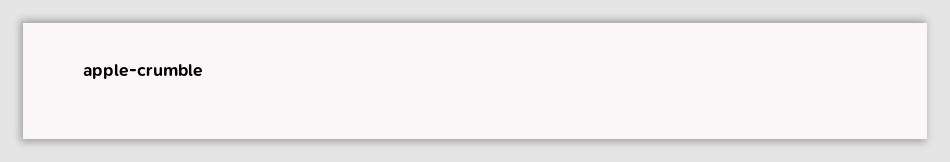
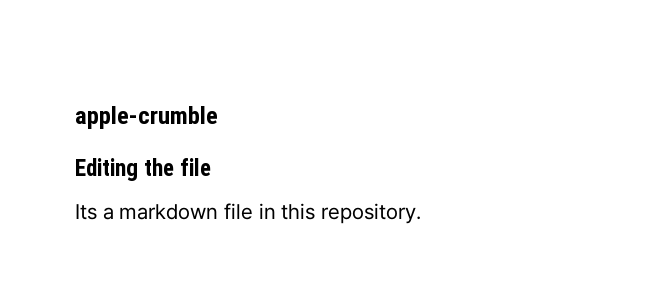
+ Editing the file
+ Its a markdown file in this repository.

